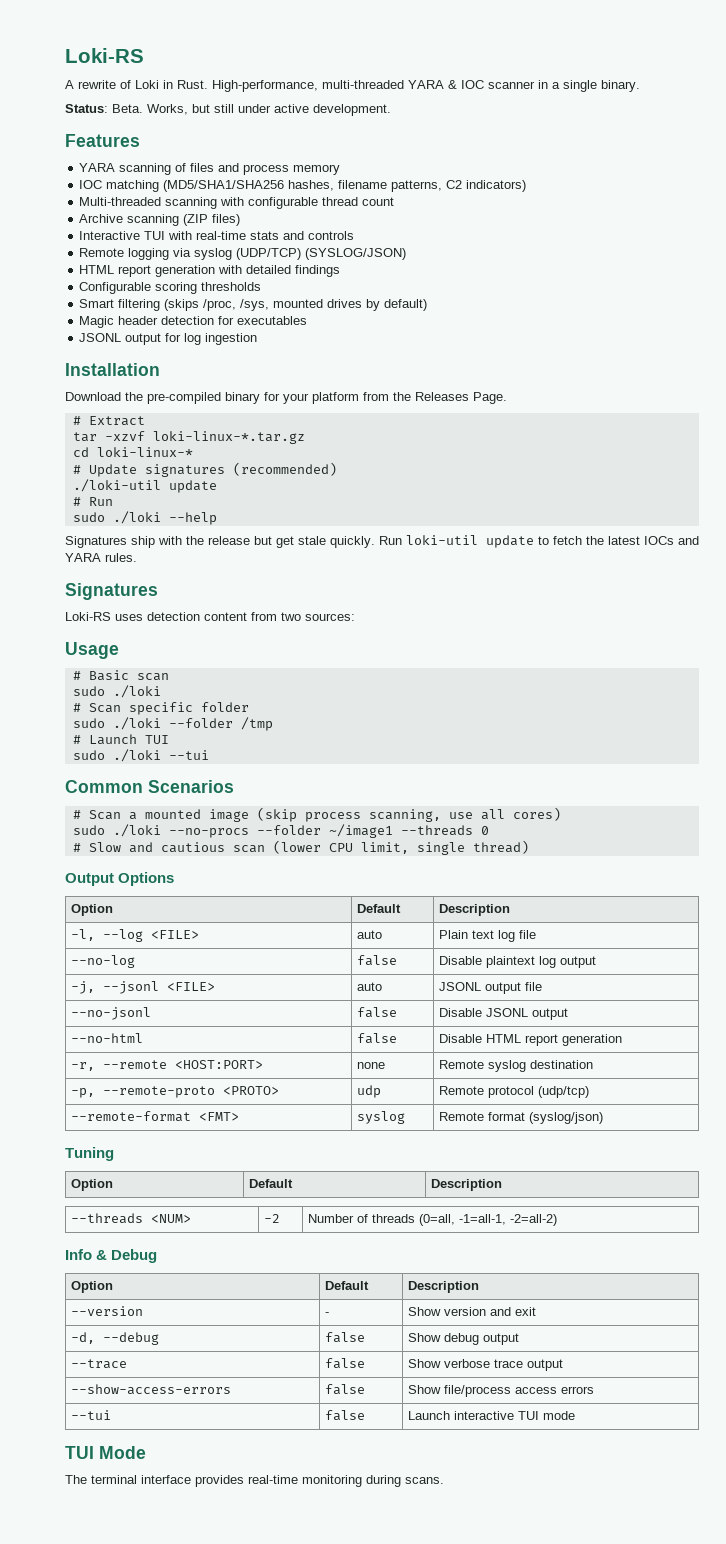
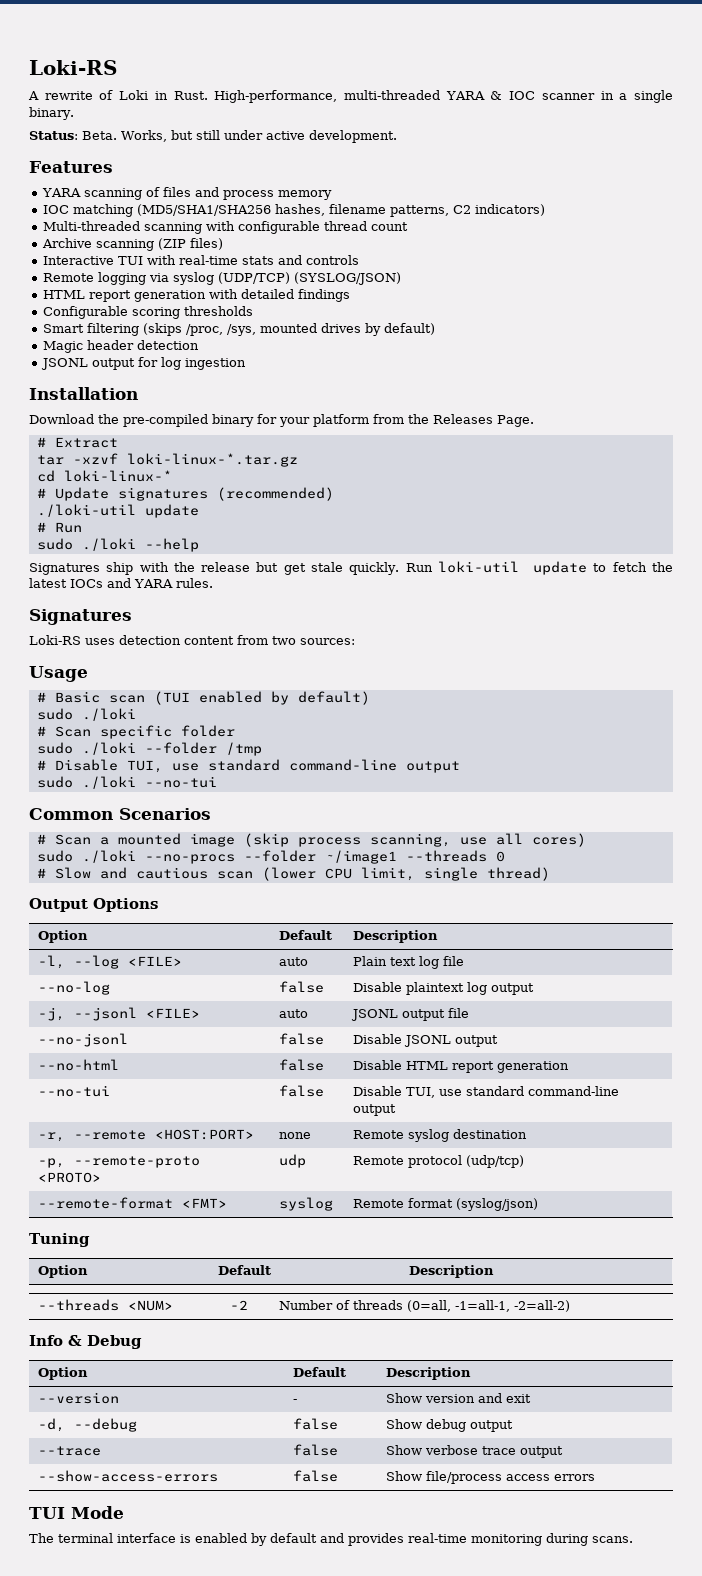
- Magic header detection for executables
+ Magic header detection
- # Basic scan
+ # Basic scan (TUI enabled by default)
- # Launch TUI
- sudo ./loki --tui
+ # Disable TUI, use standard command-line output
+ sudo ./loki --no-tui
+ --no-tui | false | Disable TUI, use standard command-line output
- --tui | false | Launch interactive TUI mode
- The terminal interface provides real-time monitoring during scans.
+ The terminal interface is enabled by default and provides real-time monitoring during scans.

